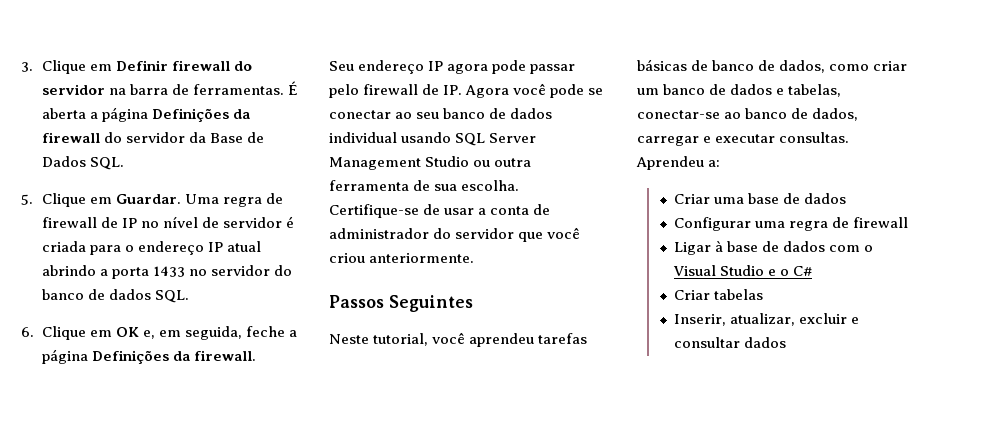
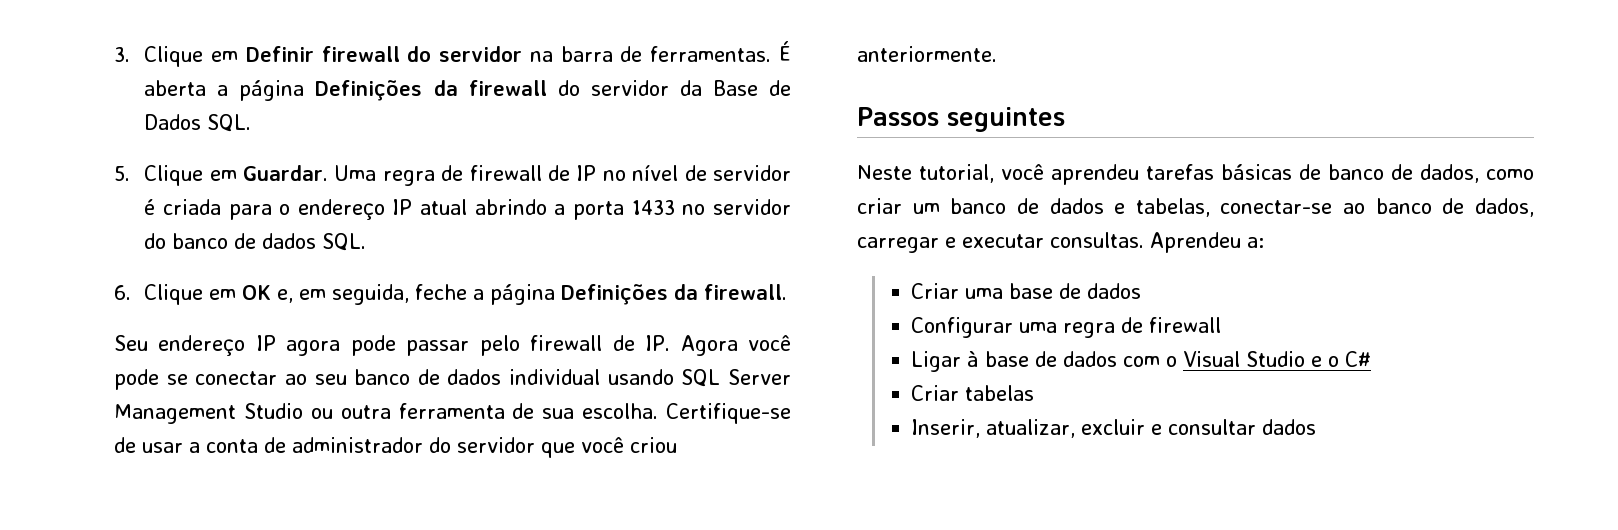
- Passos Seguintes
+ Passos seguintes

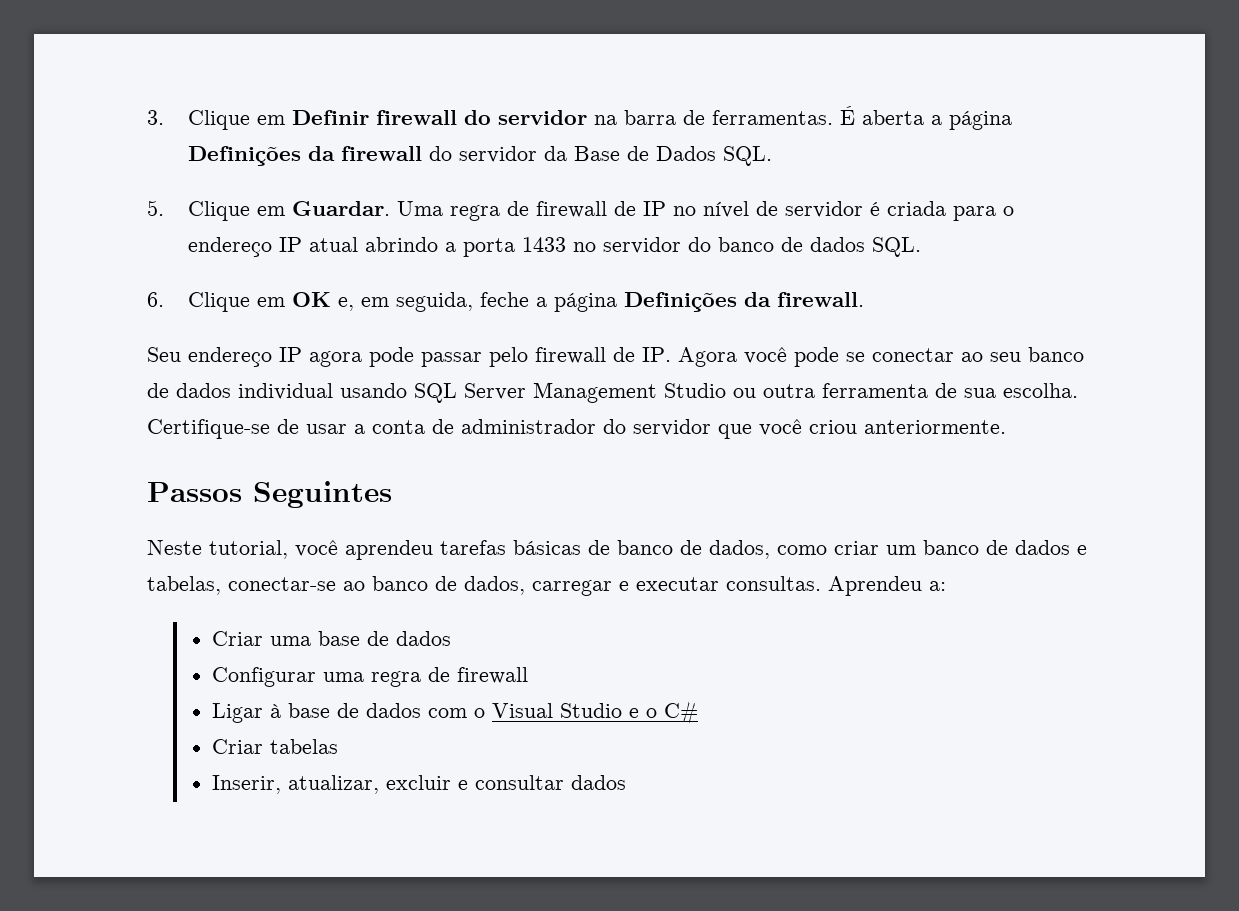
- Passos seguintes
+ Passos Seguintes

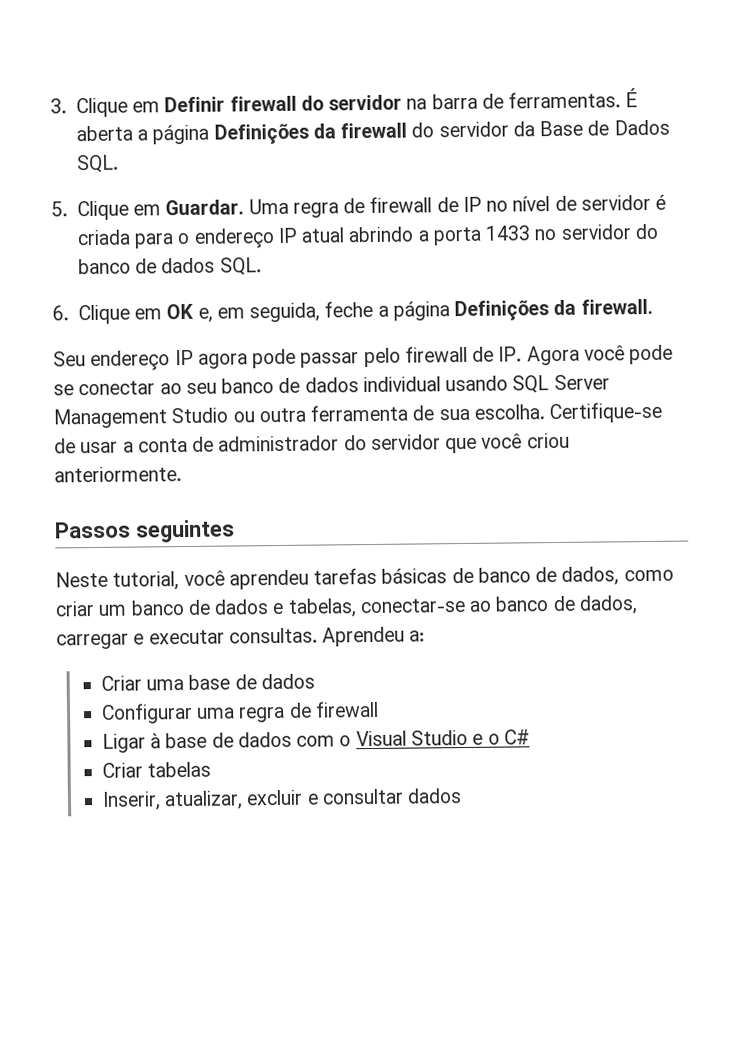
- Passos Seguintes
+ Passos seguintes

